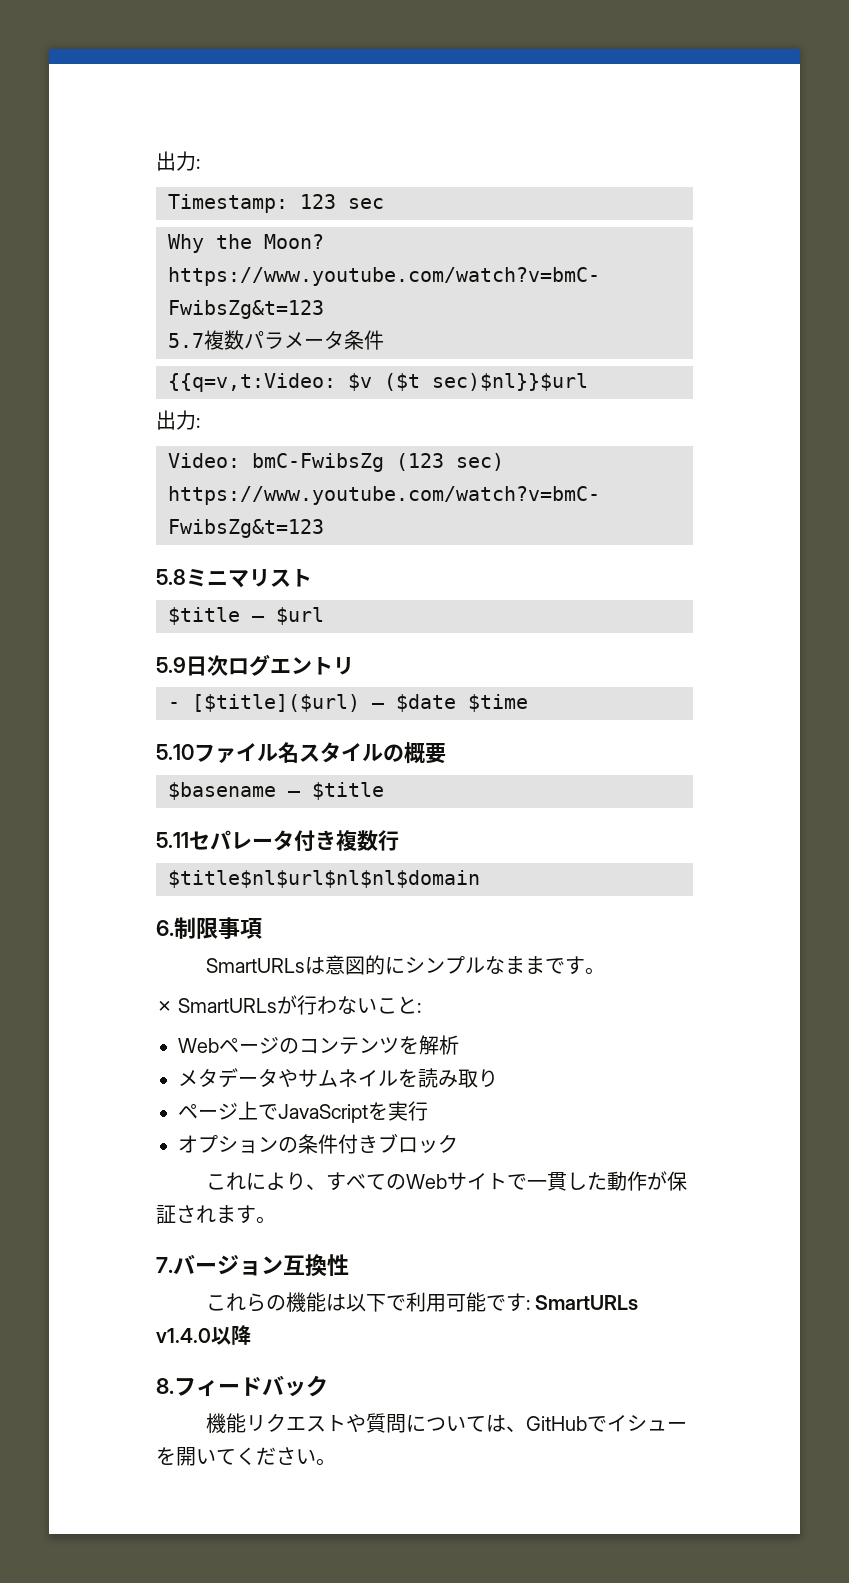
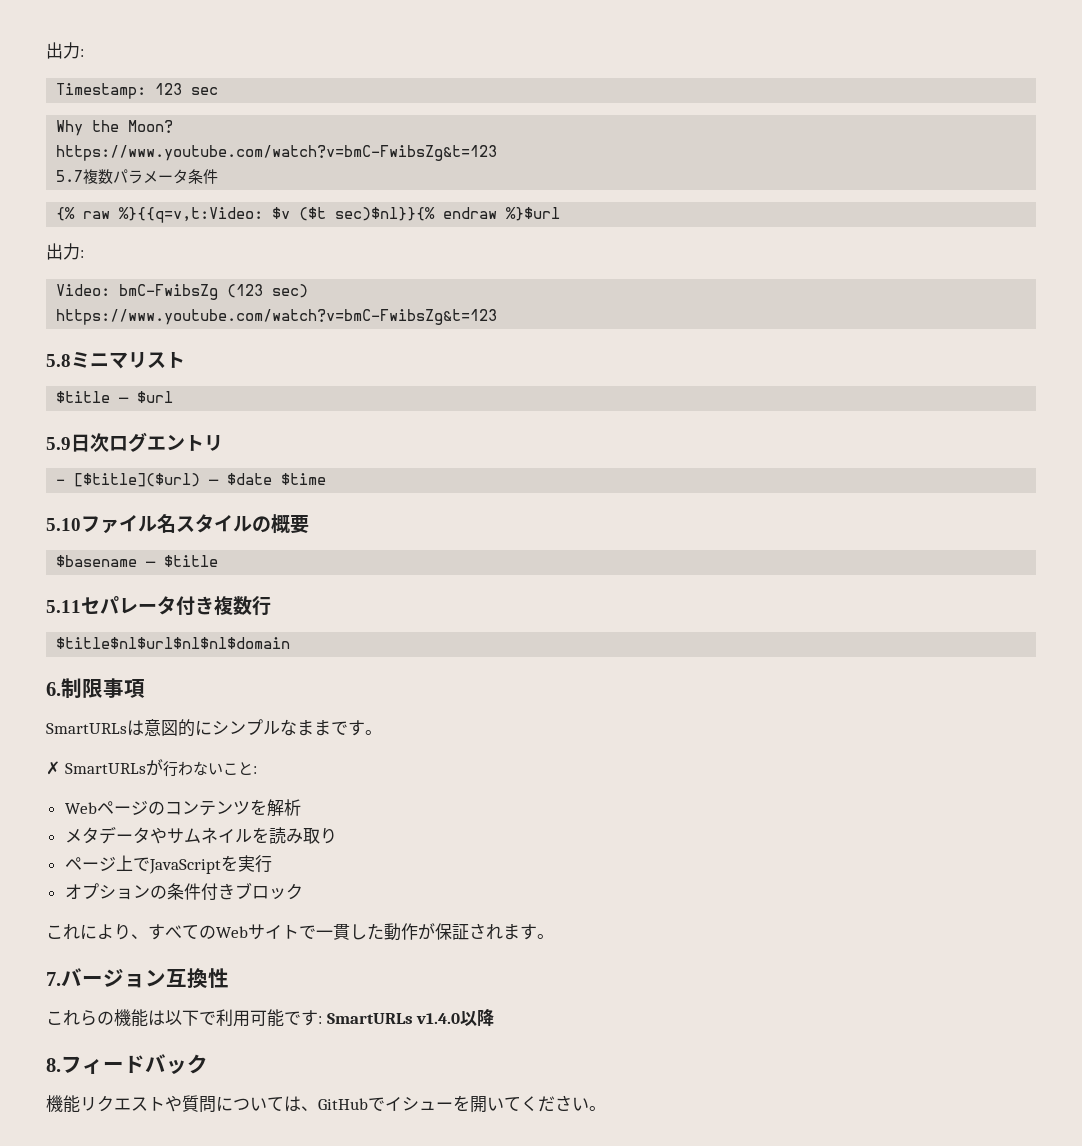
- {{q=v,t:Video: $v ($t sec)$nl}}$url
+ {% raw %}{{q=v,t:Video: $v ($t sec)$nl}}{% endraw %}$url

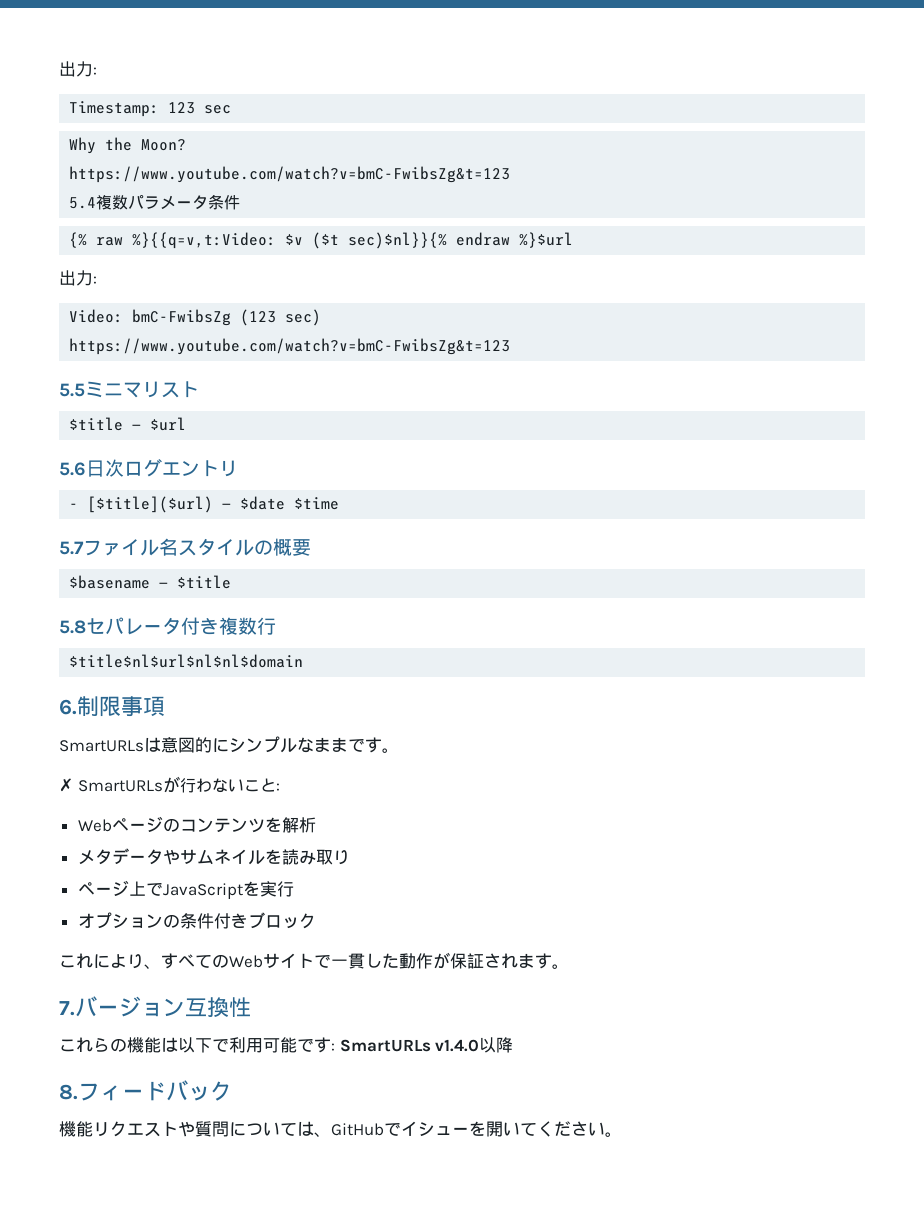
- 5.7複数パラメータ条件
+ 5.4複数パラメータ条件
- 5.8ミニマリスト
+ 5.5ミニマリスト
- 5.9日次ログエントリ
+ 5.6日次ログエントリ
- 5.10ファイル名スタイルの概要
+ 5.7ファイル名スタイルの概要
- 5.11セパレータ付き複数行
+ 5.8セパレータ付き複数行

